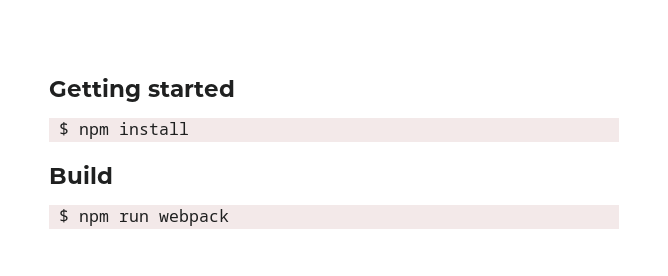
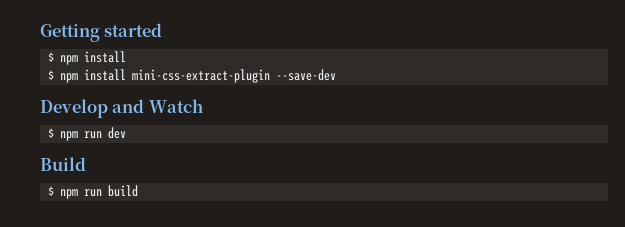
+ $ npm install mini-css-extract-plugin --save-dev
+ Develop and Watch
+ $ npm run dev
- $ npm run webpack
+ $ npm run build

